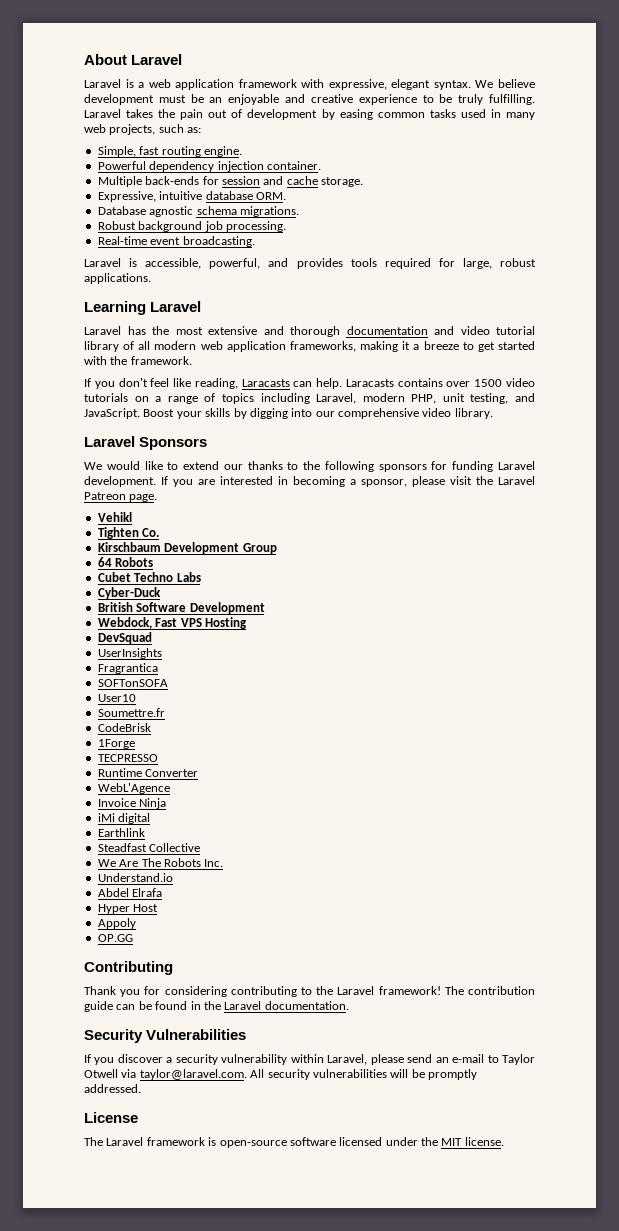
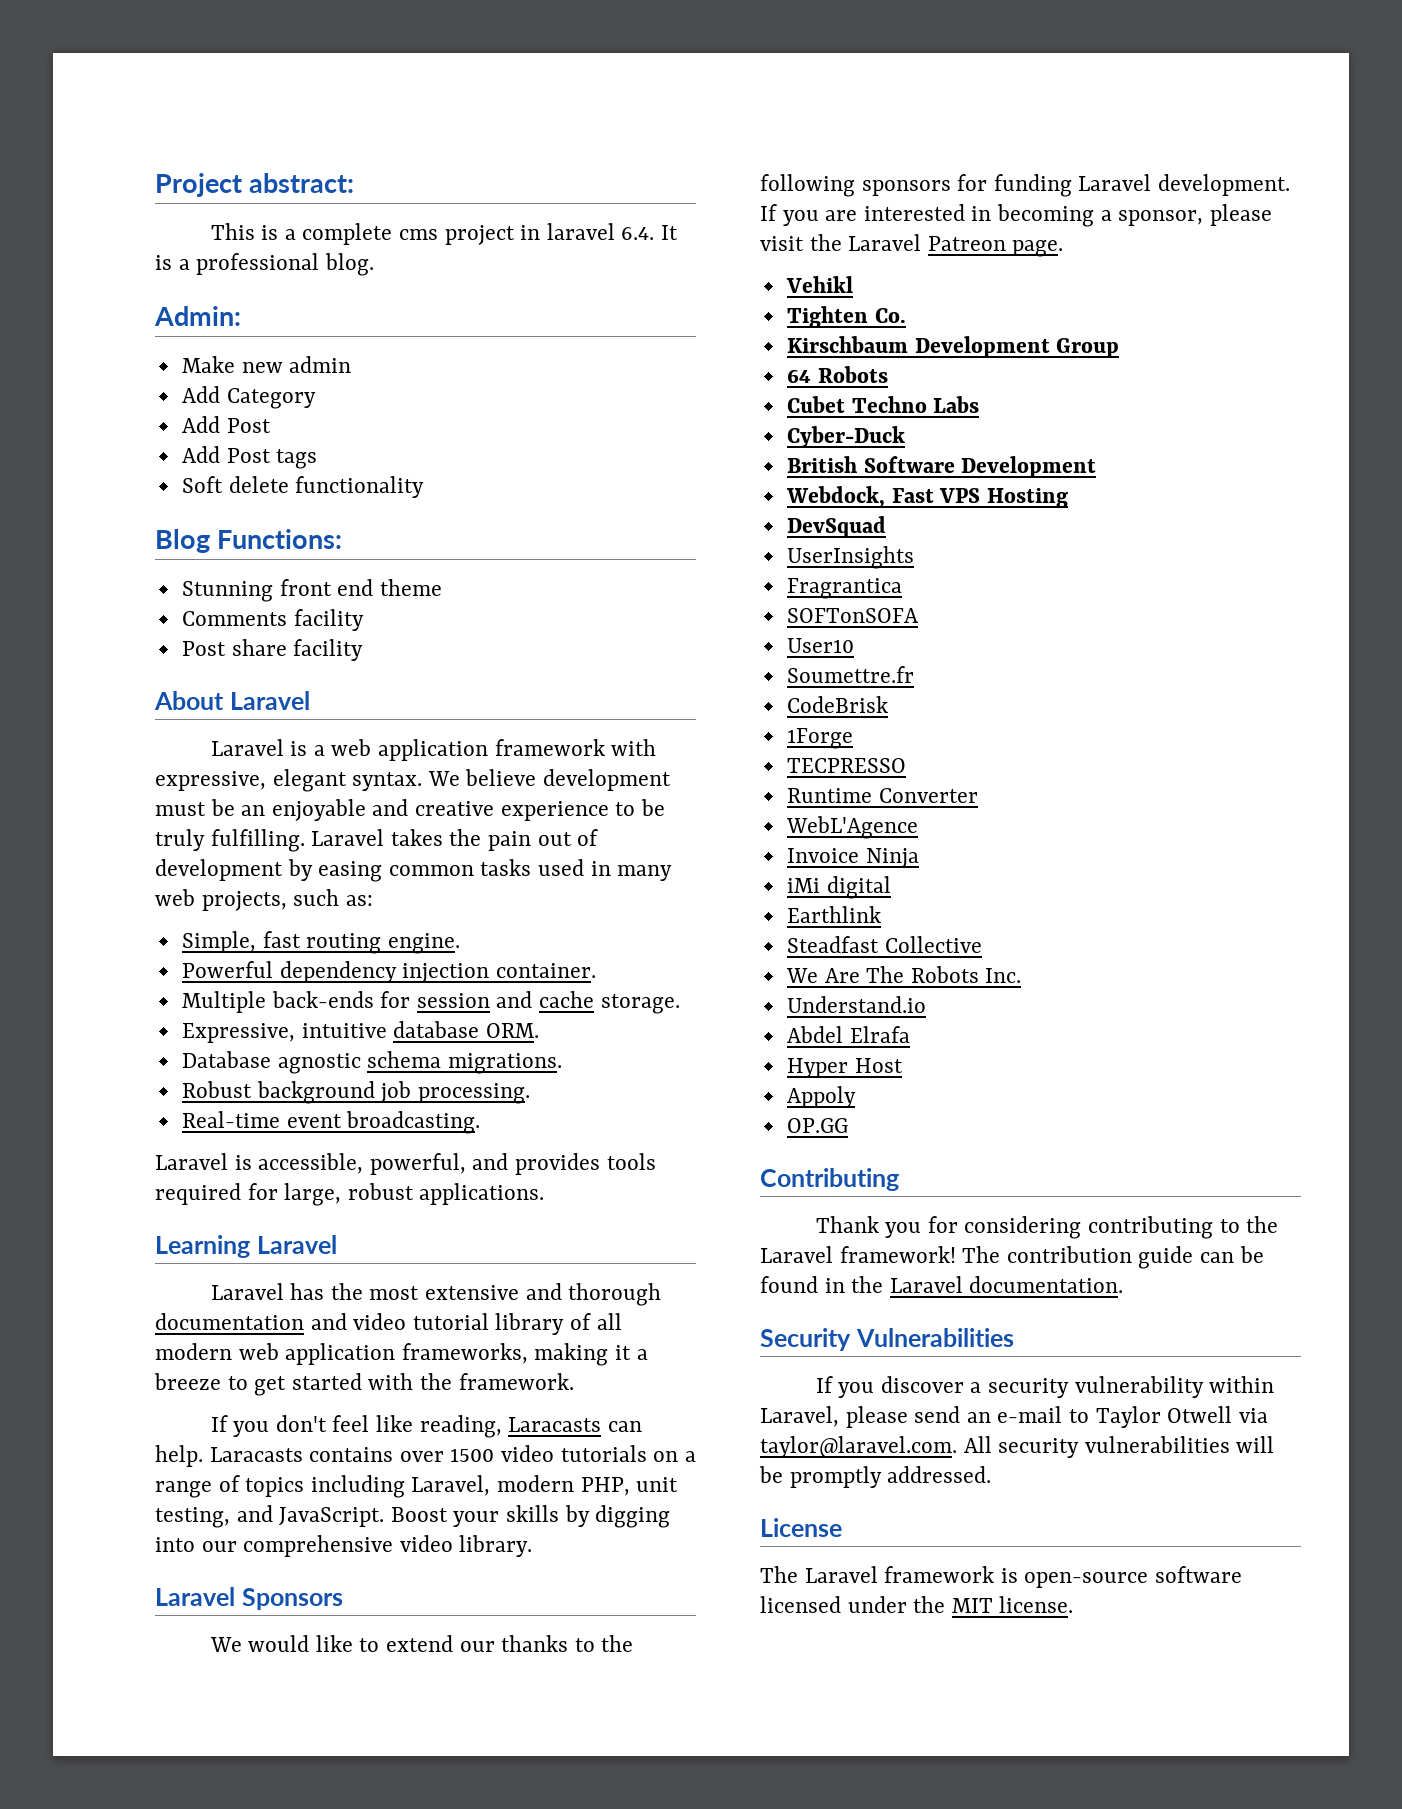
+ Project abstract:
+ This is a complete cms project in laravel 6.4. It is a professional blog.
+ Admin:
+ Make new admin
+ Add Category
+ Add Post
+ Add Post tags
+ Soft delete functionality
+ Blog Functions:
+ Stunning front end theme
+ Comments facility
+ Post share facility

